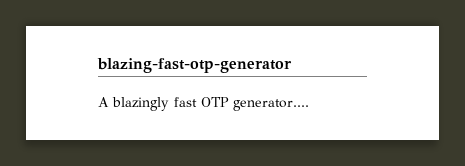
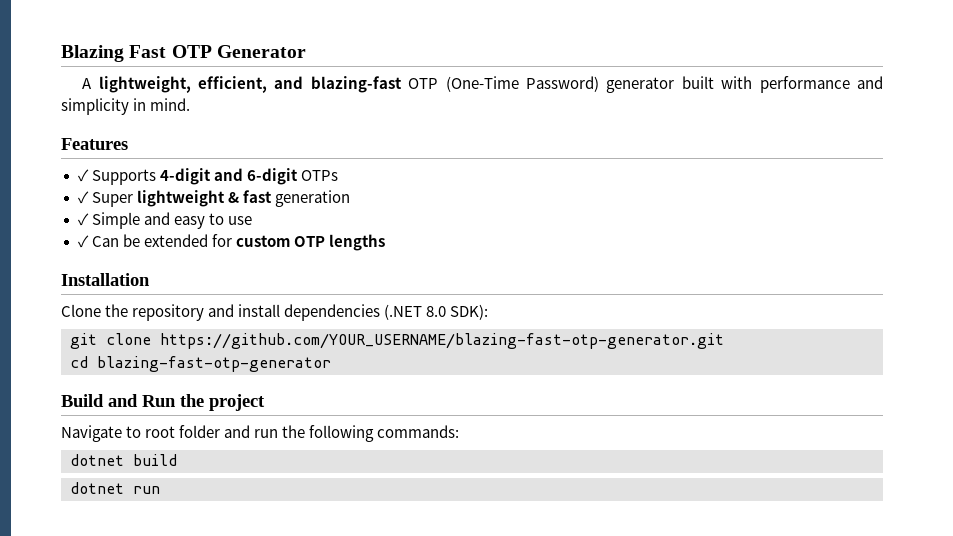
- blazing-fast-otp-generator
- A blazingly fast OTP generator....
+ Blazing Fast OTP Generator
+ A lightweight, efficient, and blazing-fast OTP (One-Time Password) generator built with performance and simplicity in mind.
+ Features
+ ✓ Supports 4-digit and 6-digit OTPs
+ ✓ Super lightweight & fast generation
+ ✓ Simple and easy to use
+ ✓ Can be extended for custom OTP lengths
+ Installation
+ Clone the repository and install dependencies (.NET 8.0 SDK):
+ git clone https://github.com/YOUR_USERNAME/blazing-fast-otp-generator.git
+ cd blazing-fast-otp-generator
+ Build and Run the project
+ Navigate to root folder and run the following commands:
+ dotnet build
+ dotnet run

